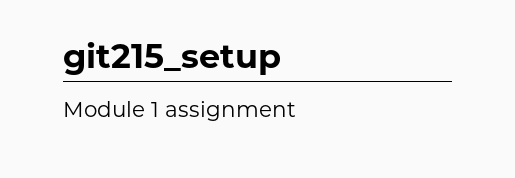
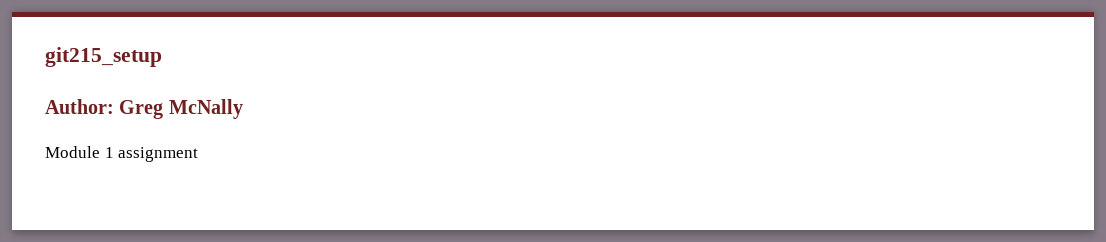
+ Author: Greg McNally

